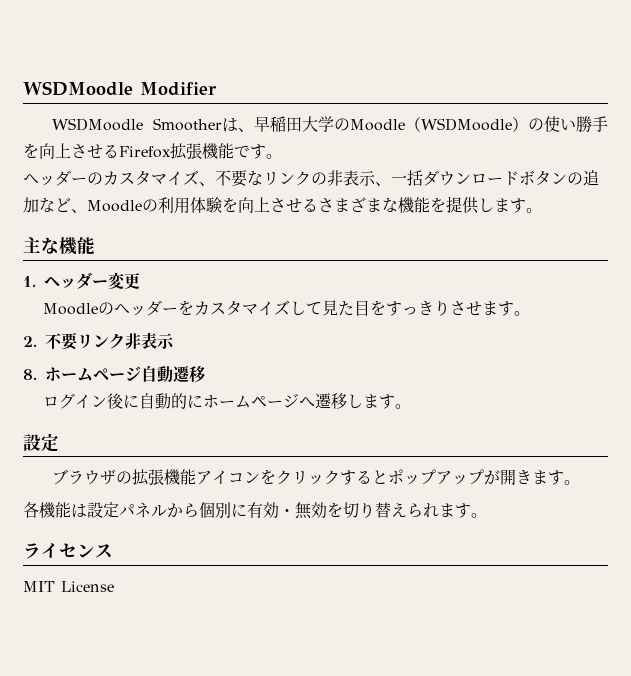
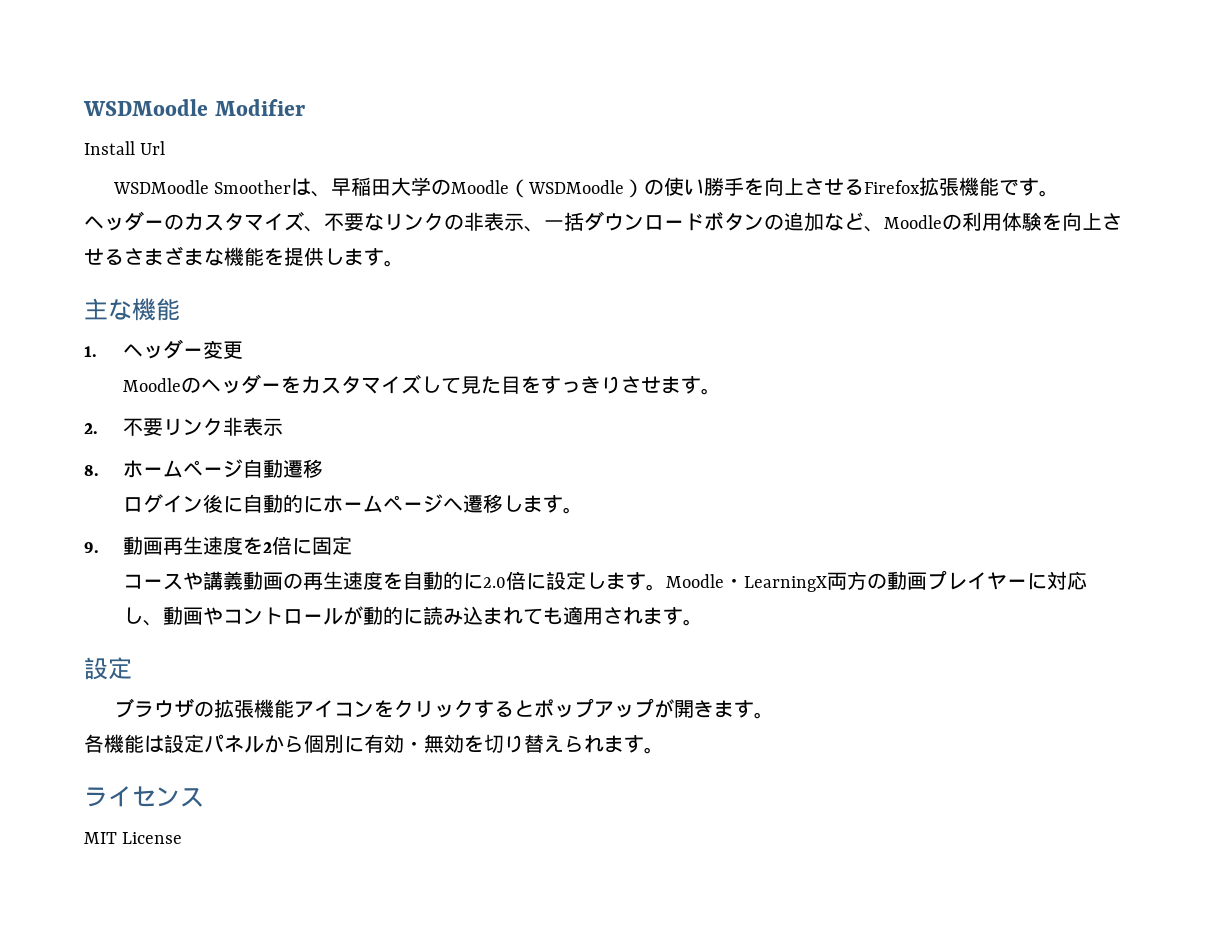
+ Install Url
+ 9.動画再生速度を2倍に固定
+ コースや講義動画の再生速度を自動的に2.0倍に設定します。Moodle・LearningX両方の動画プレイヤーに対応し、動画やコントロールが動的に読み込まれても適用されます。

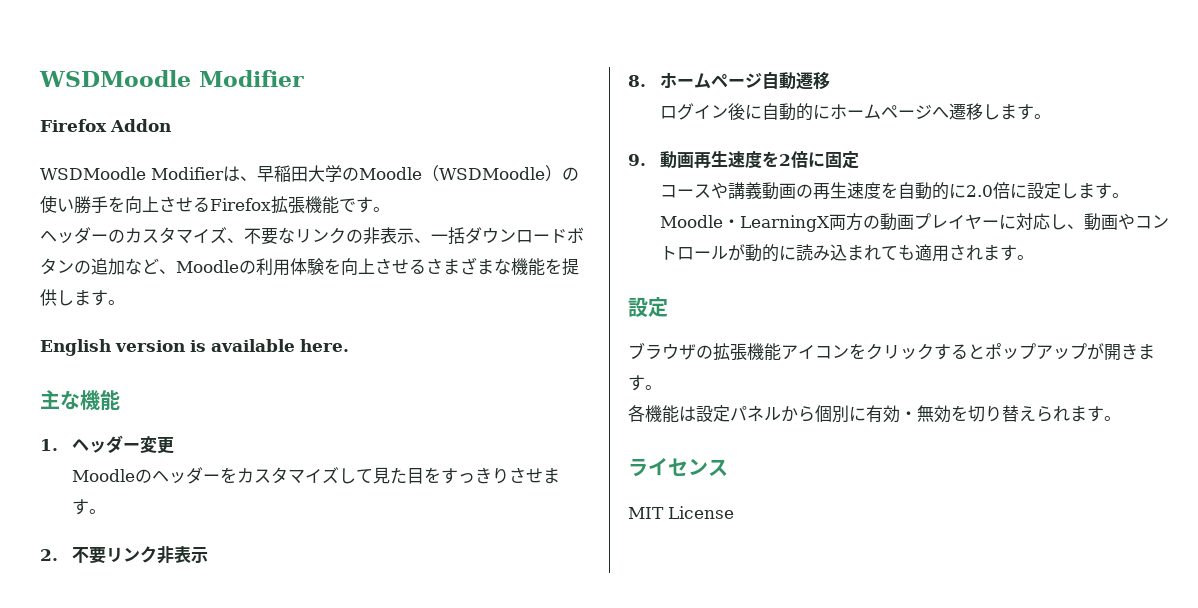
- Install Url
- WSDMoodle Smootherは、早稲田大学のMoodle（WSDMoodle）の使い勝手を向上させるFirefox拡張機能です。
+ Firefox Addon
+ WSDMoodle Modifierは、早稲田大学のMoodle（WSDMoodle）の使い勝手を向上させるFirefox拡張機能です。
+ English version is available here.

